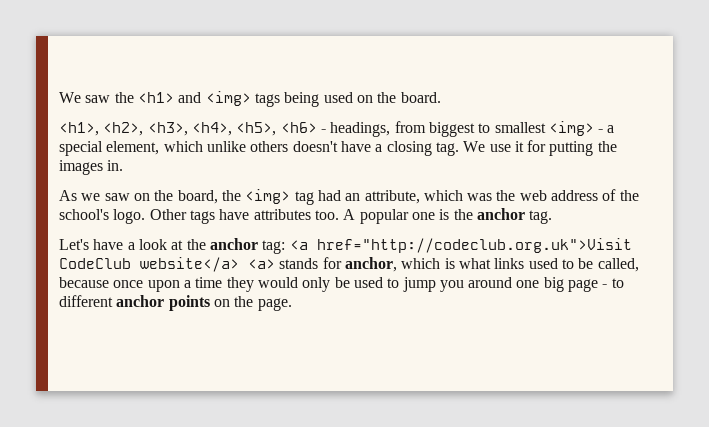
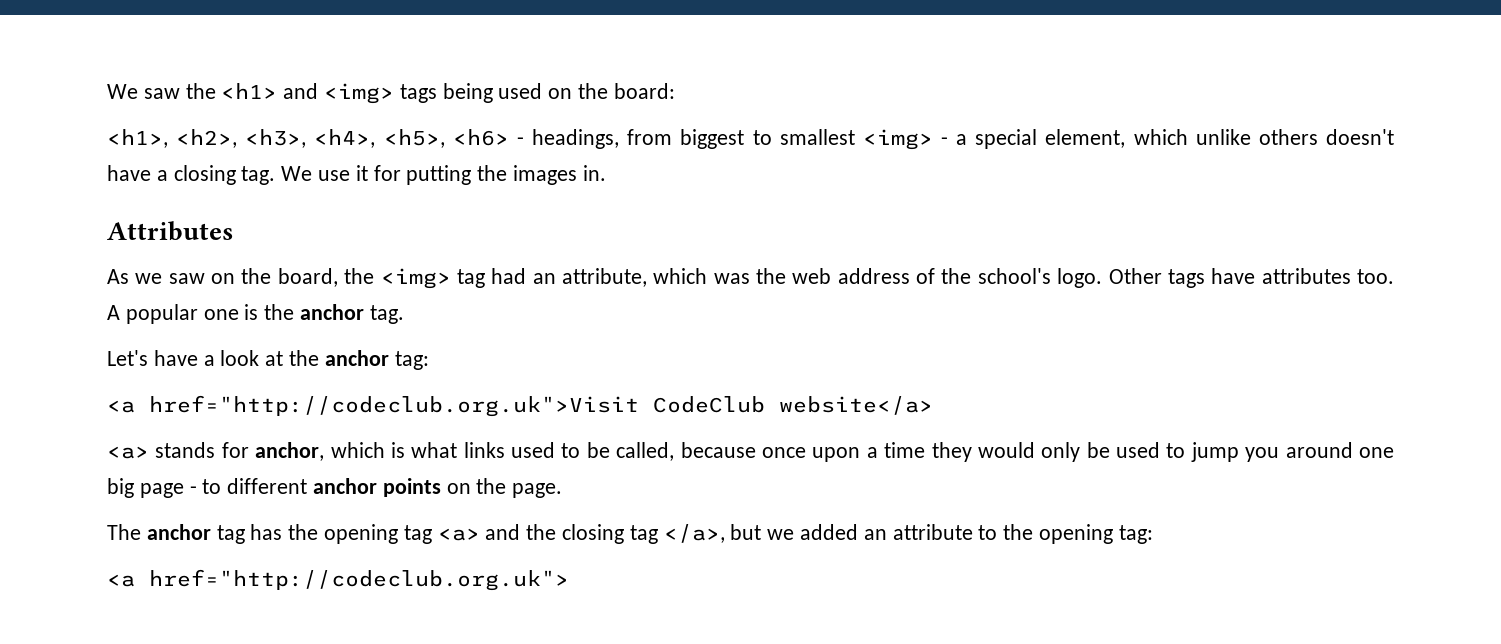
- We saw the <h1> and <img> tags being used on the board.
+ We saw the <h1> and <img> tags being used on the board:
+ Attributes
- Let's have a look at the anchor tag: <a href="http://codeclub.org.uk">Visit CodeClub website</a> <a> stands for anchor, which is what links used to be called, because once upon a time they would only be used to jump you around one big page - to different anchor points on the page.
+ Let's have a look at the anchor tag:
+ <a href="http://codeclub.org.uk">Visit CodeClub website</a>
+ <a> stands for anchor, which is what links used to be called, because once upon a time they would only be used to jump you around one big page - to different anchor points on the page.
+ The anchor tag has the opening tag <a> and the closing tag </a>, but we added an attribute to the opening tag:
+ <a href="http://codeclub.org.uk">

